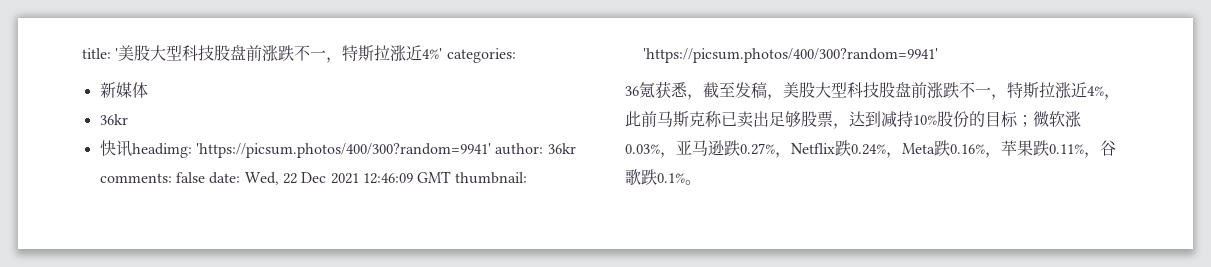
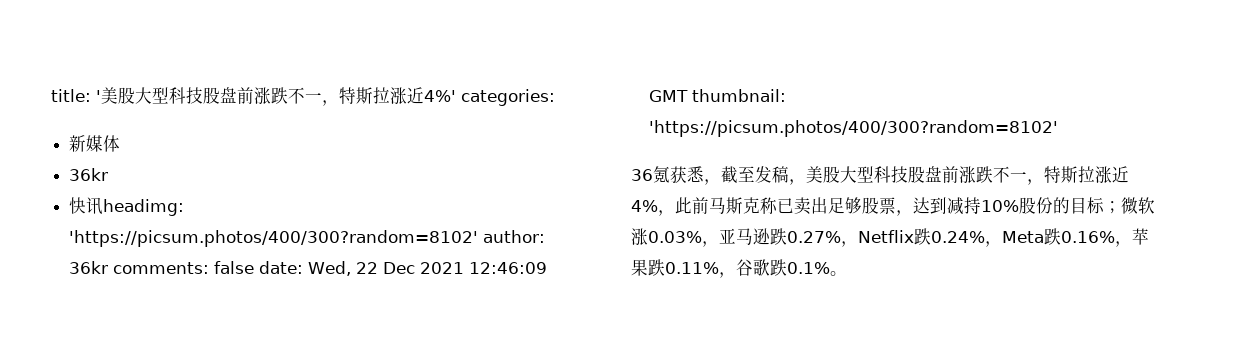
- 快讯headimg: 'https://picsum.photos/400/300?random=9941' author: 36kr comments: false date: Wed, 22 Dec 2021 12:46:09 GMT thumbnail: 'https://picsum.photos/400/300?random=9941'
+ 快讯headimg: 'https://picsum.photos/400/300?random=8102' author: 36kr comments: false date: Wed, 22 Dec 2021 12:46:09 GMT thumbnail: 'https://picsum.photos/400/300?random=8102'

